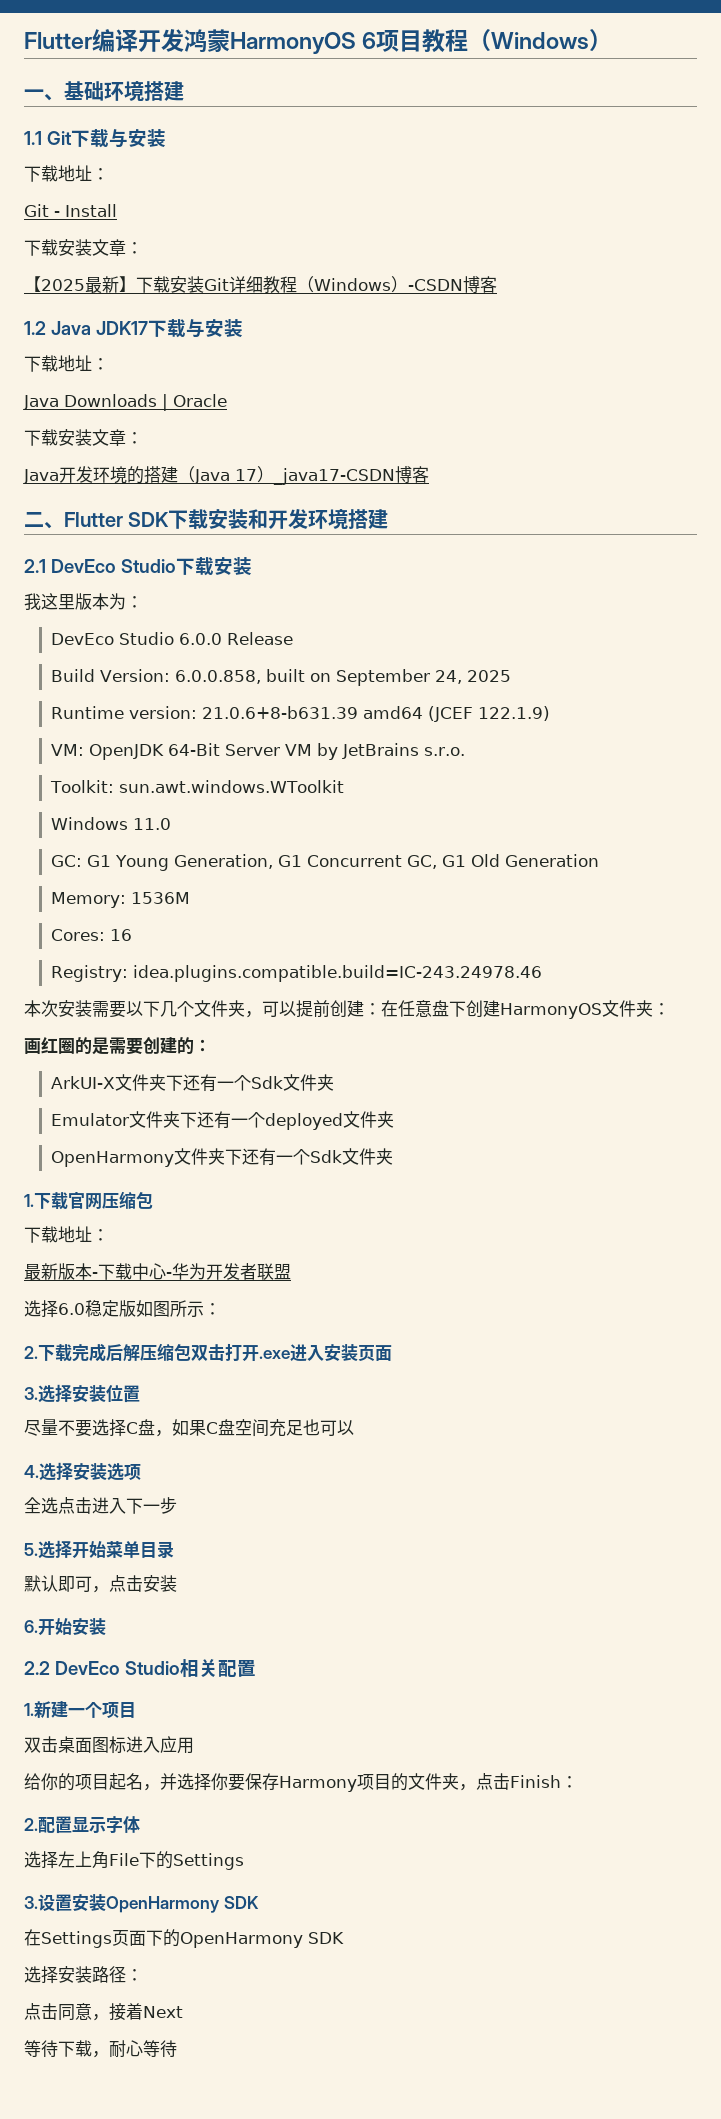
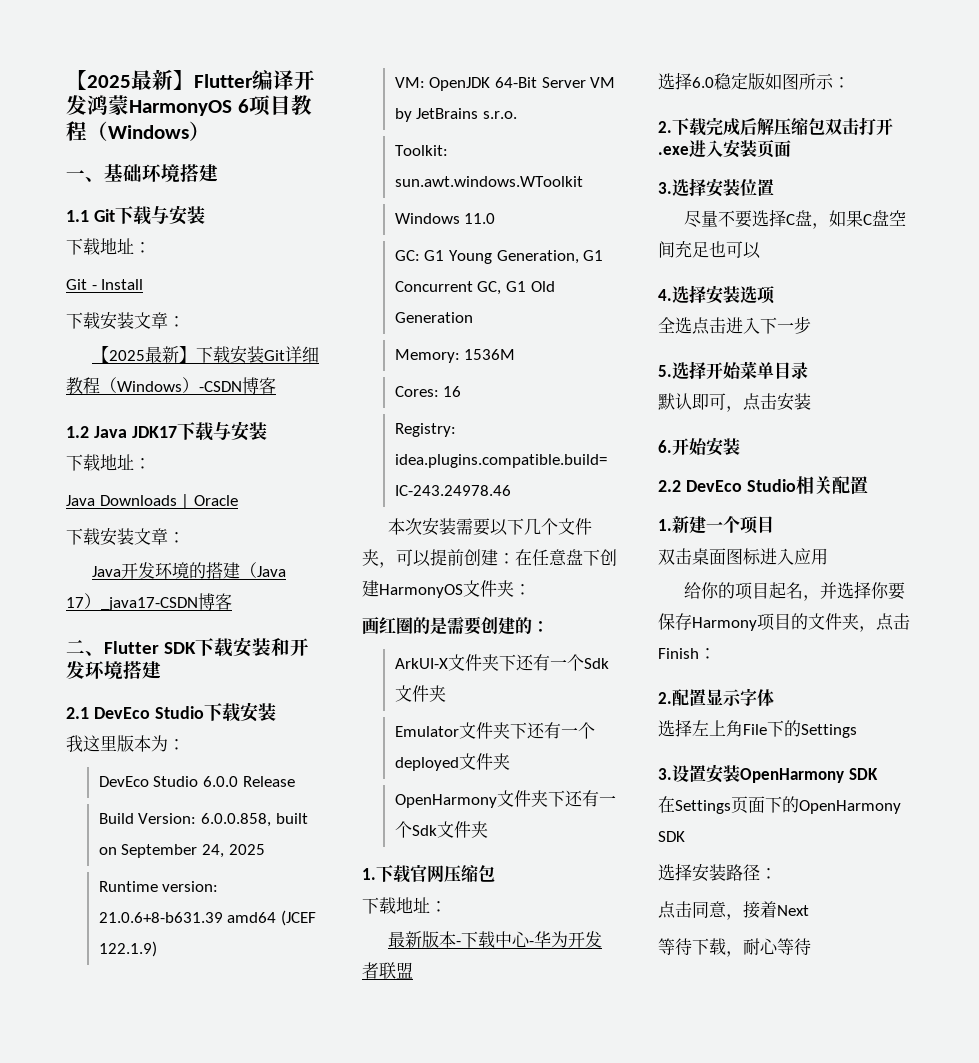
- Flutter编译开发鸿蒙HarmonyOS 6项目教程（Windows）
+ 【2025最新】Flutter编译开发鸿蒙HarmonyOS 6项目教程（Windows）

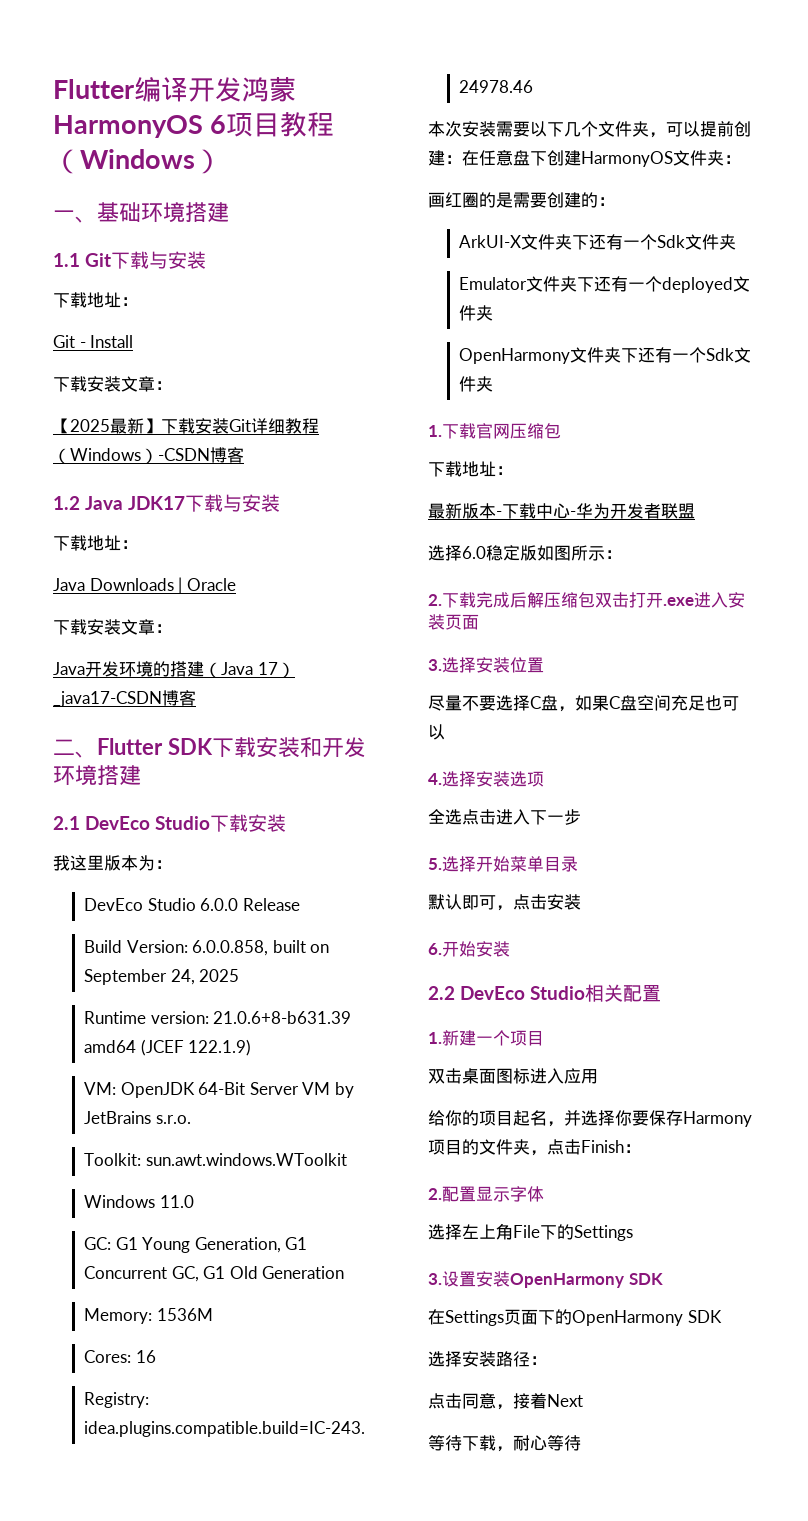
- 【2025最新】Flutter编译开发鸿蒙HarmonyOS 6项目教程（Windows）
+ Flutter编译开发鸿蒙HarmonyOS 6项目教程（Windows）

